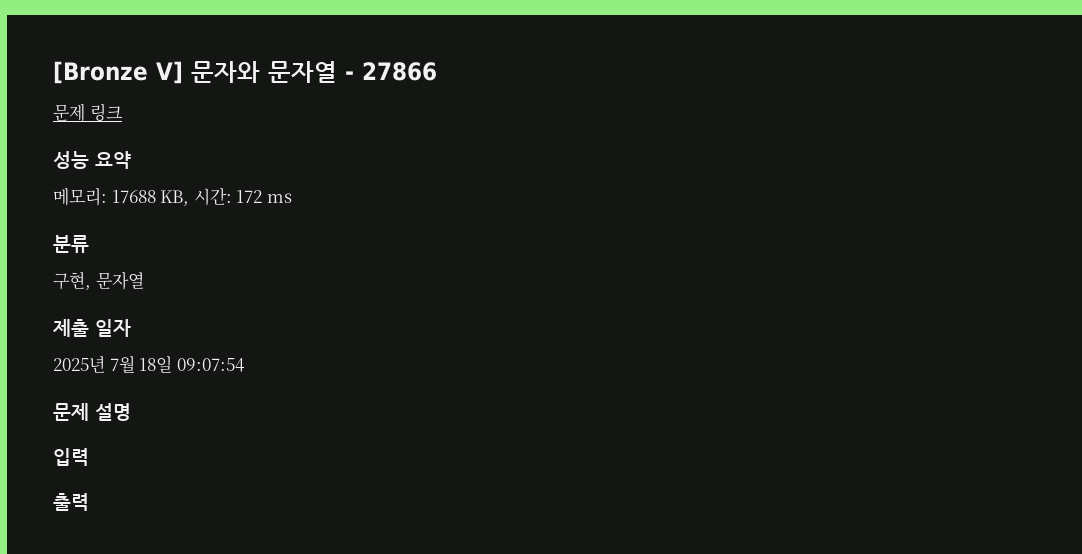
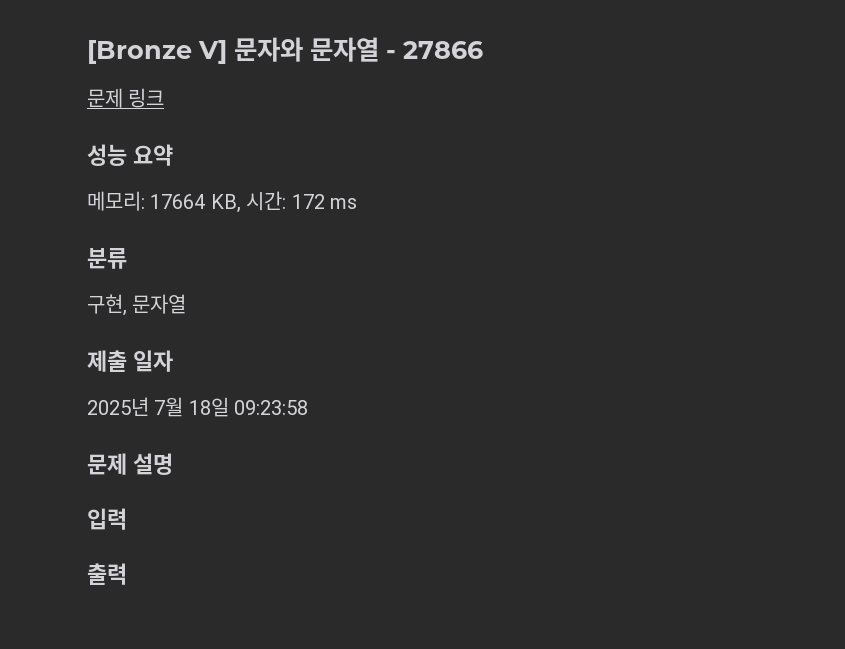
- 메모리: 17688 KB, 시간: 172 ms
+ 메모리: 17664 KB, 시간: 172 ms
- 2025년 7월 18일 09:07:54
+ 2025년 7월 18일 09:23:58

